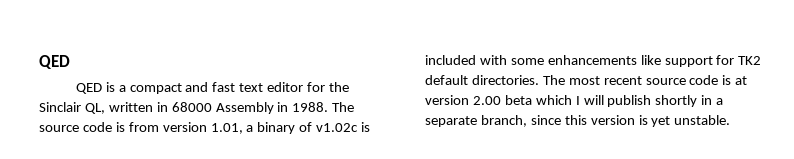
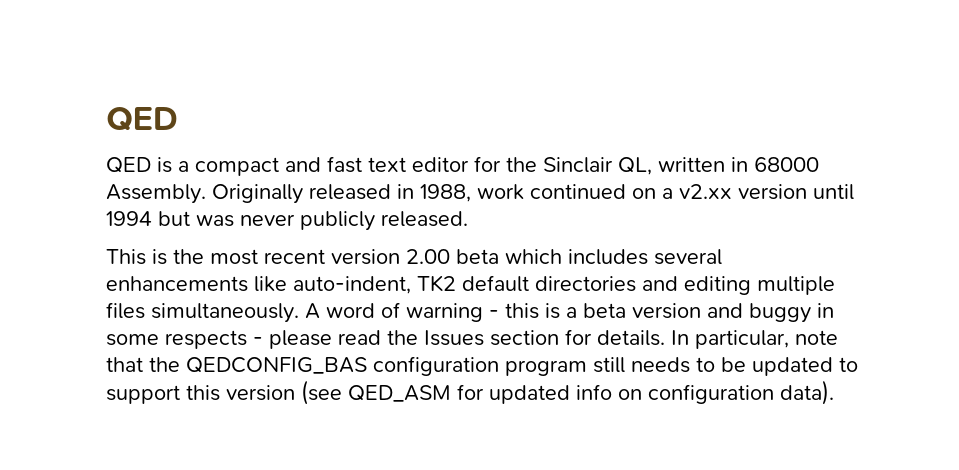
- QED is a compact and fast text editor for the Sinclair QL, written in 68000 Assembly in 1988. The source code is from version 1.01, a binary of v1.02c is included with some enhancements like support for TK2 default directories. The most recent source code is at version 2.00 beta which I will publish shortly in a separate branch, since this version is yet unstable.
+ QED is a compact and fast text editor for the Sinclair QL, written in 68000 Assembly. Originally released in 1988, work continued on a v2.xx version until 1994 but was never publicly released.
+ This is the most recent version 2.00 beta which includes several enhancements like auto-indent, TK2 default directories and editing multiple files simultaneously. A word of warning - this is a beta version and buggy in some respects - please read the Issues section for details. In particular, note that the QEDCONFIG_BAS configuration program still needs to be updated to support this version (see QED_ASM for updated info on configuration data).

